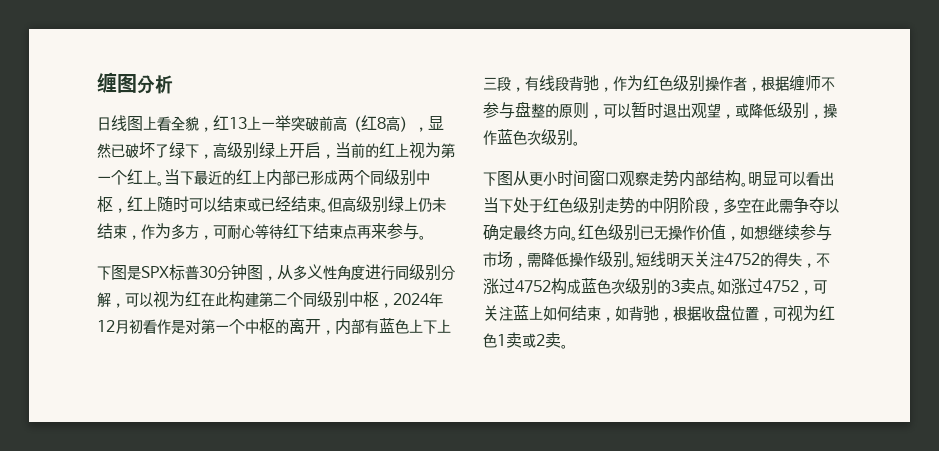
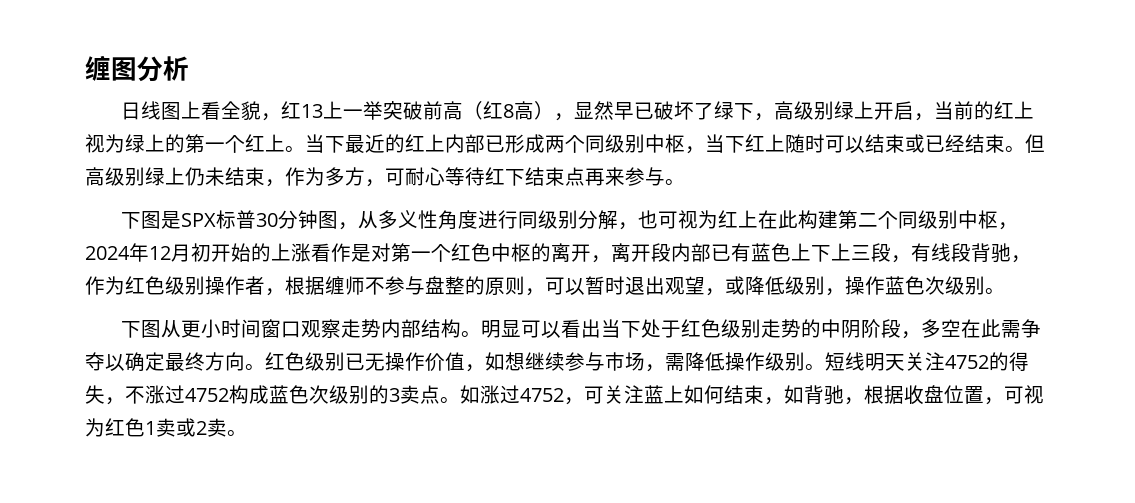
- 日线图上看全貌，红13上一举突破前高（红8高），显然已破坏了绿下，高级别绿上开启，当前的红上视为第一个红上。
+ 日线图上看全貌，红13上一举突破前高（红8高），显然早已破坏了绿下，高级别绿上开启，当前的红上视为绿上的第一个红上。
- 当下最近的红上内部已形成两个同级别中枢，红上随时可以结束或已经结束。
+ 当下最近的红上内部已形成两个同级别中枢，当下红上随时可以结束或已经结束。
- 下图是SPX标普30分钟图，从多义性角度进行同级别分解，可以视为红在此构建第二个同级别中枢，2024年12月初看作是对第一个中枢的离开，内部有蓝色上下上三段，有线段背驰，作为红色级别操作者，根据缠师不参与盘整的原则，可以暂时退出观望，或降低级别，操作蓝色次级别。
+ 下图是SPX标普30分钟图，从多义性角度进行同级别分解，也可视为红上在此构建第二个同级别中枢，2024年12月初开始的上涨看作是对第一个红色中枢的离开，离开段内部已有蓝色上下上三段，有线段背驰，作为红色级别操作者，根据缠师不参与盘整的原则，可以暂时退出观望，或降低级别，操作蓝色次级别。

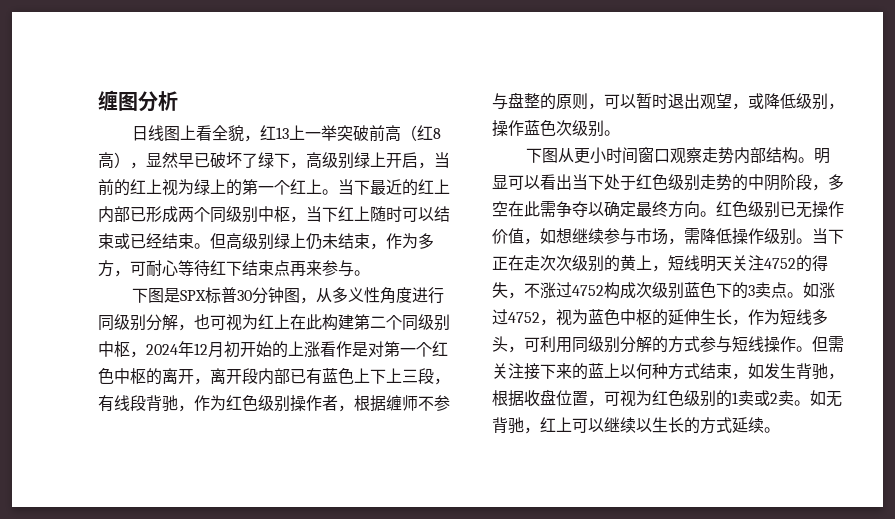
- 短线明天关注4752的得失，不涨过4752构成蓝色次级别的3卖点。
+ 当下正在走次次级别的黄上，短线明天关注4752的得失，不涨过4752构成次级别蓝色下的3卖点。
- 如涨过4752，可关注蓝上如何结束，如背驰，根据收盘位置，可视为红色1卖或2卖。
+ 如涨过4752，视为蓝色中枢的延伸生长，作为短线多头，可利用同级别分解的方式参与短线操作。但需关注接下来的蓝上以何种方式结束，如发生背驰，根据收盘位置，可视为红色级别的1卖或2卖。
+ 如无背驰，红上可以继续以生长的方式延续。

